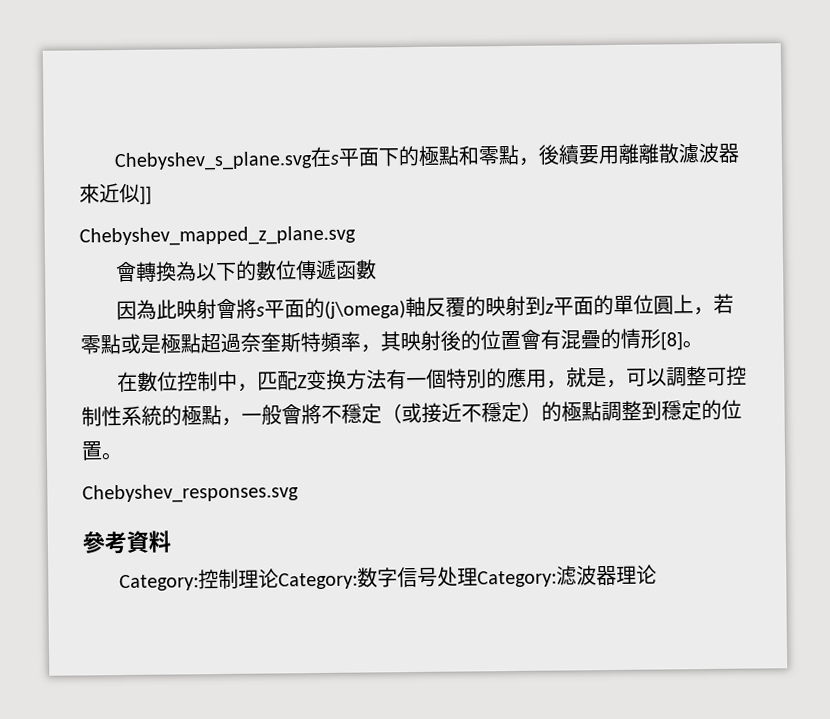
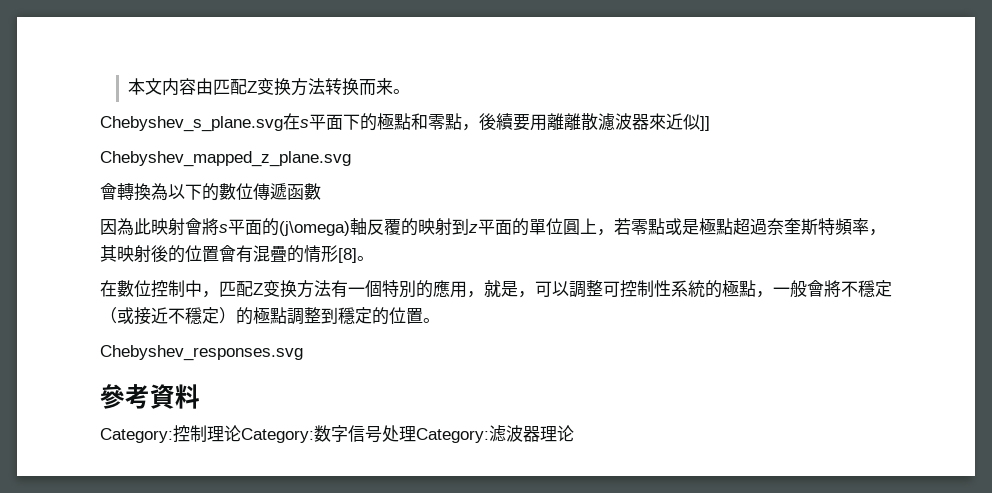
+ 本文内容由匹配Z变换方法转换而来。

